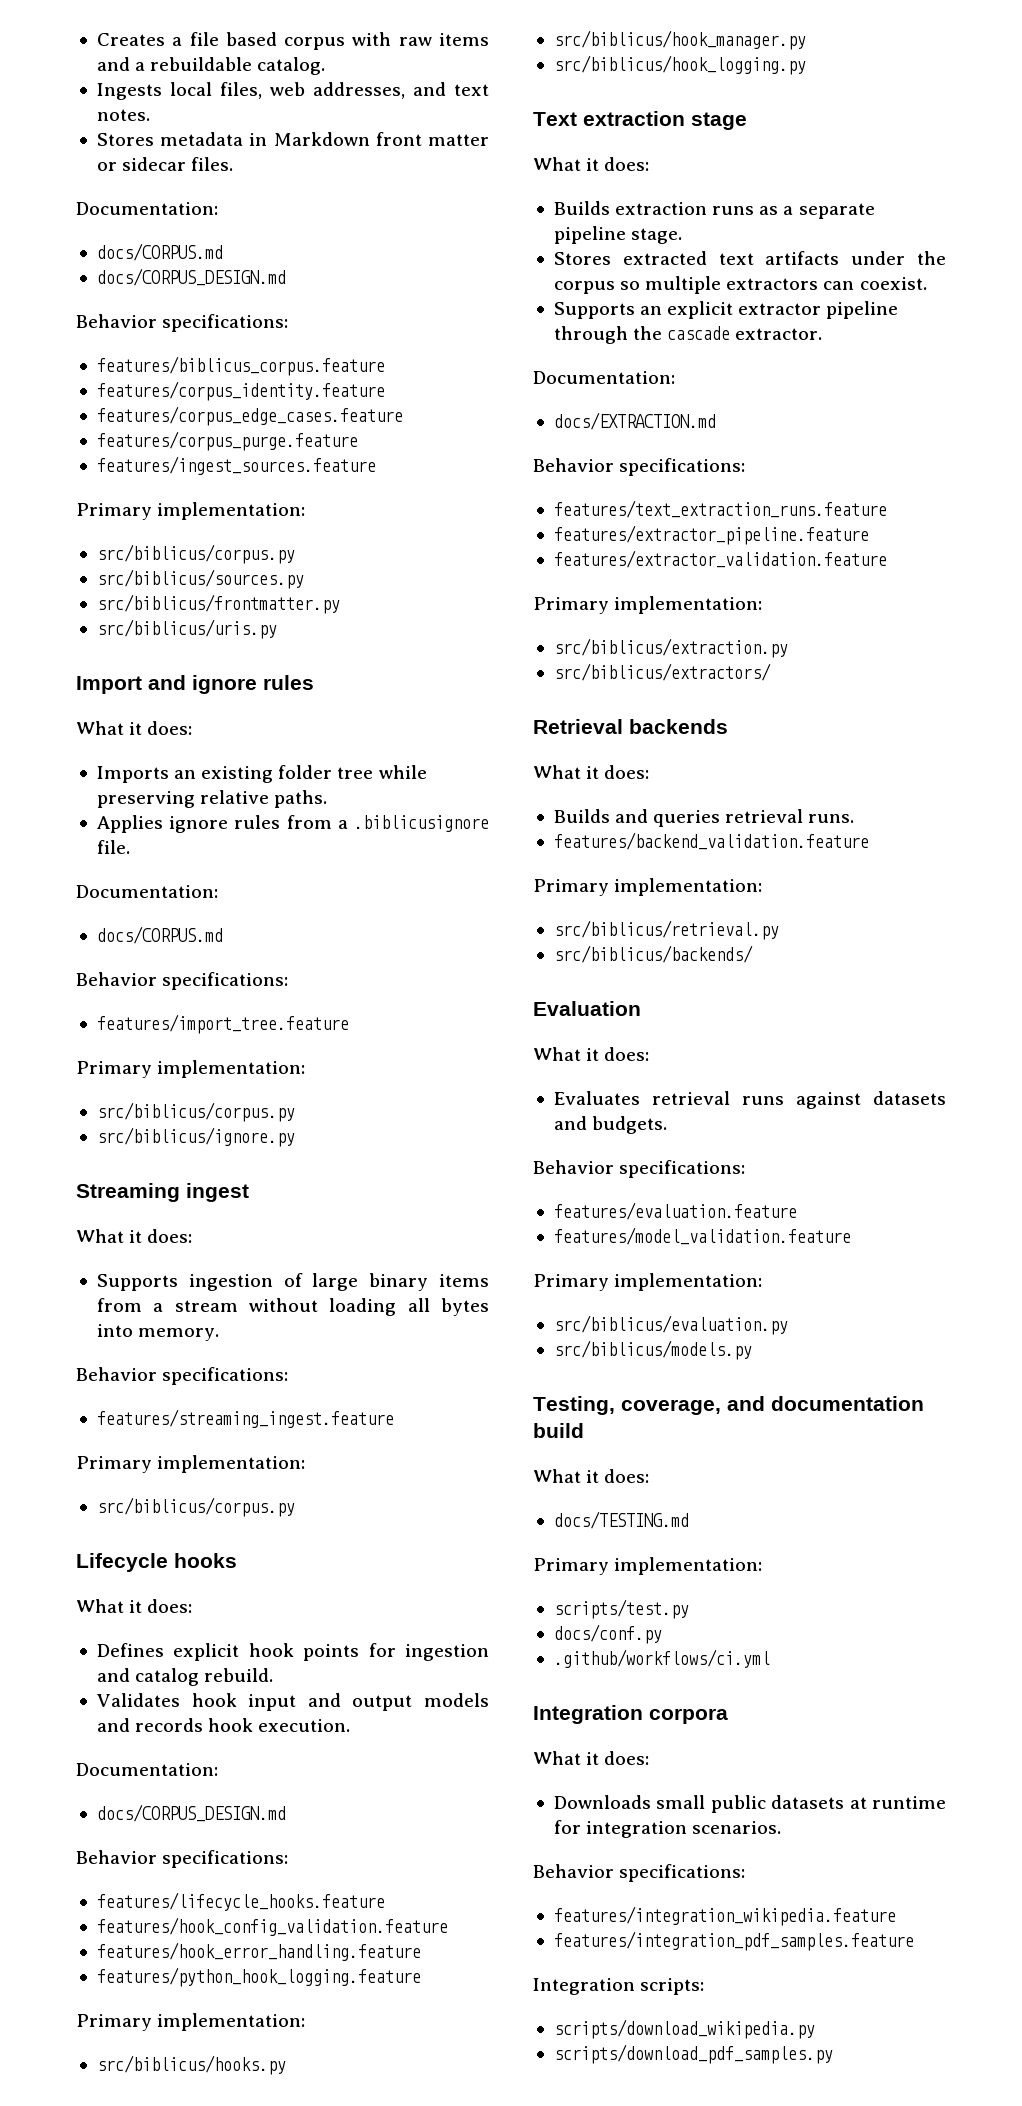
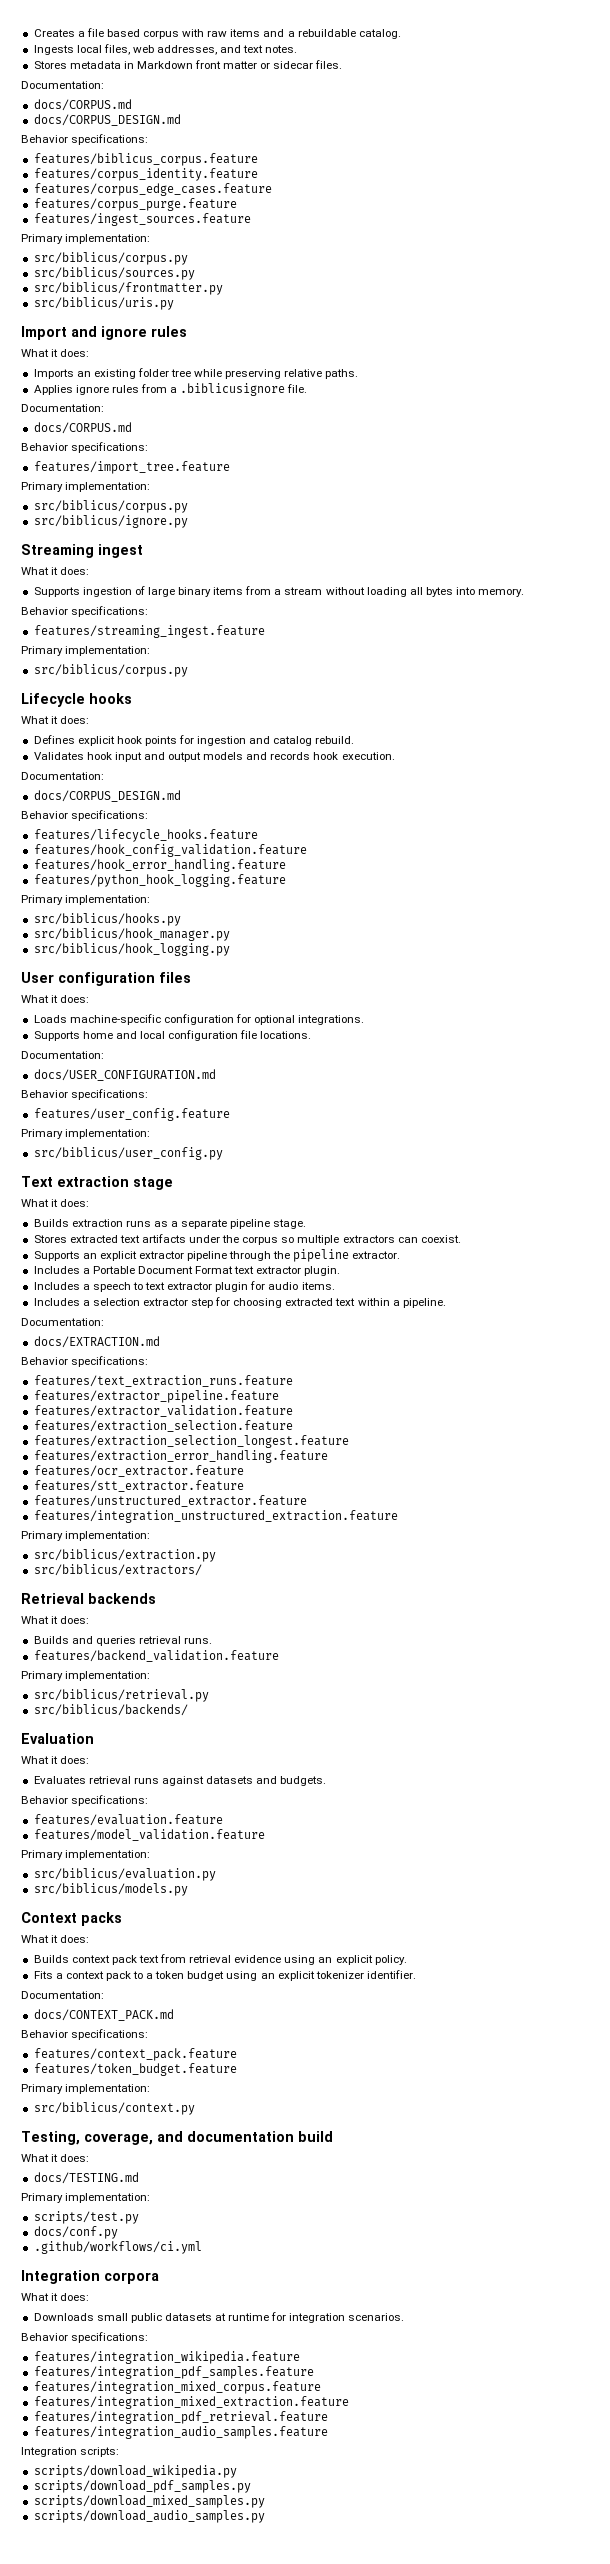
+ User configuration files
+ What it does:
+ Loads machine-specific configuration for optional integrations.
+ Supports home and local configuration file locations.
+ Documentation:
+ docs/USER_CONFIGURATION.md
+ Behavior specifications:
+ features/user_config.feature
+ Primary implementation:
+ src/biblicus/user_config.py
- Supports an explicit extractor pipeline through the cascade extractor.
+ Supports an explicit extractor pipeline through the pipeline extractor.
+ Includes a Portable Document Format text extractor plugin.
+ Includes a speech to text extractor plugin for audio items.
+ Includes a selection extractor step for choosing extracted text within a pipeline.
+ features/extraction_selection.feature
+ features/extraction_selection_longest.feature
+ features/extraction_error_handling.feature
+ features/ocr_extractor.feature
+ features/stt_extractor.feature
+ features/unstructured_extractor.feature
+ features/integration_unstructured_extraction.feature
+ Context packs
+ What it does:
+ Builds context pack text from retrieval evidence using an explicit policy.
+ Fits a context pack to a token budget using an explicit tokenizer identifier.
+ Documentation:
+ docs/CONTEXT_PACK.md
+ Behavior specifications:
+ features/context_pack.feature
+ features/token_budget.feature
+ Primary implementation:
+ src/biblicus/context.py
+ features/integration_mixed_corpus.feature
+ features/integration_mixed_extraction.feature
+ features/integration_pdf_retrieval.feature
+ features/integration_audio_samples.feature
+ scripts/download_mixed_samples.py
+ scripts/download_audio_samples.py

